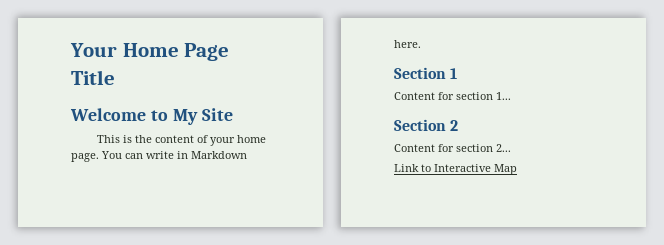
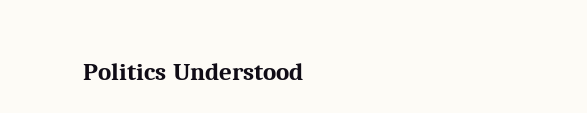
- Your Home Page Title
- Welcome to My Site
- This is the content of your home page. You can write in Markdown here.
- Section 1
- Content for section 1...
- Section 2
- Content for section 2...
- Link to Interactive Map
+ Politics Understood

